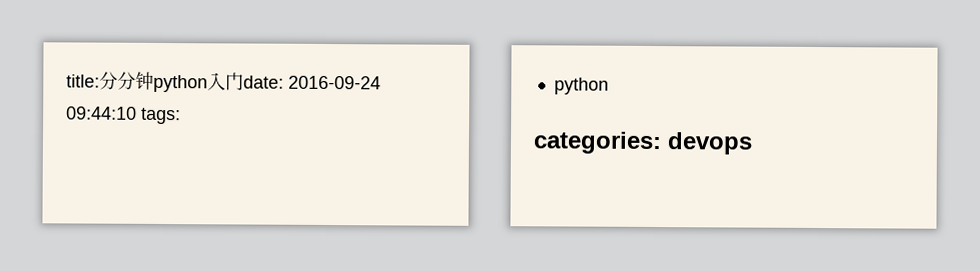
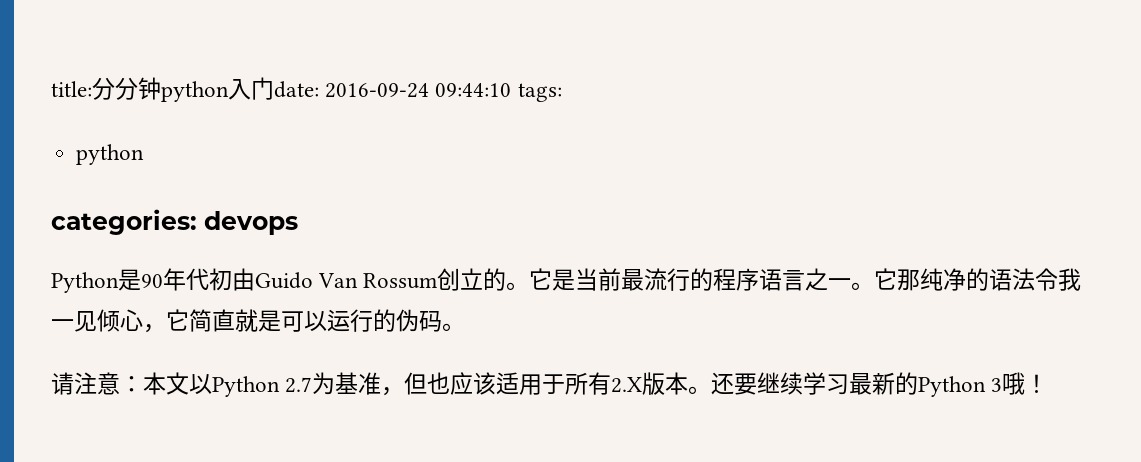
+ Python是90年代初由Guido Van Rossum创立的。它是当前最流行的程序语言之一。它那纯净的语法令我一见倾心，它简直就是可以运行的伪码。
+ 请注意：本文以Python 2.7为基准，但也应该适用于所有2.X版本。还要继续学习最新的Python 3哦！

